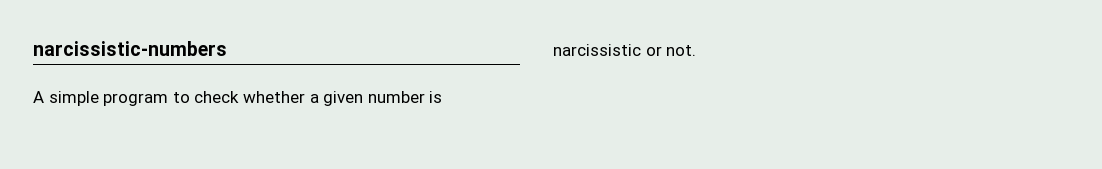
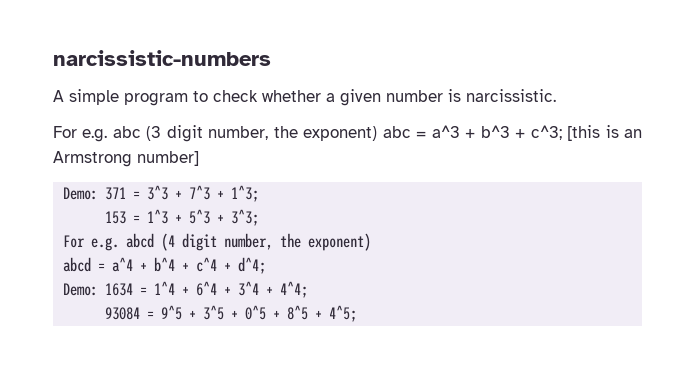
- A simple program to check whether a given number is narcissistic or not.
+ A simple program to check whether a given number is narcissistic.
+ For e.g. abc (3 digit number, the exponent) abc = a^3 + b^3 + c^3; [this is an Armstrong number]
+ Demo: 371 = 3^3 + 7^3 + 1^3;
+ 153 = 1^3 + 5^3 + 3^3;
+ For e.g. abcd (4 digit number, the exponent)
+ abcd = a^4 + b^4 + c^4 + d^4;
+ Demo: 1634 = 1^4 + 6^4 + 3^4 + 4^4;
+ 93084 = 9^5 + 3^5 + 0^5 + 8^5 + 4^5;

